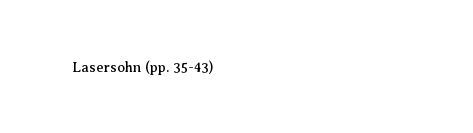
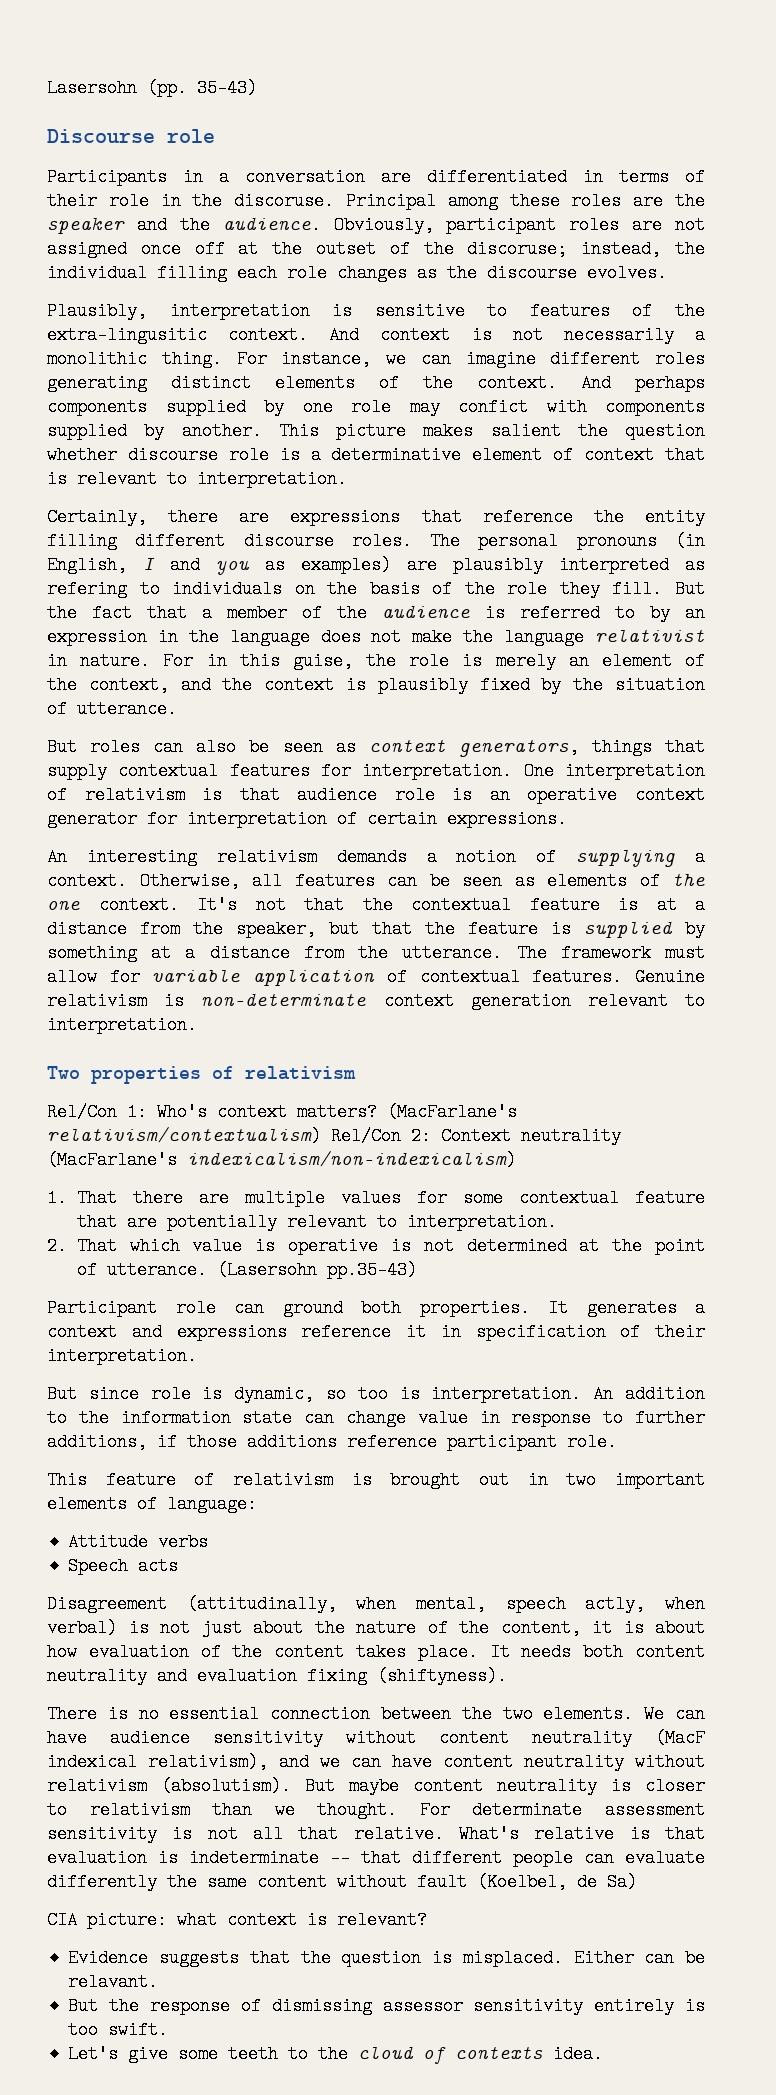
+ Discourse role
+ Participants in a conversation are differentiated in terms of their role in the discoruse. Principal among these roles are the speaker and the audience. Obviously, participant roles are not assigned once off at the outset of the discoruse; instead, the individual filling each role changes as the discourse evolves.
+ Plausibly, interpretation is sensitive to features of the extra-lingusitic context. And context is not necessarily a monolithic thing. For instance, we can imagine different roles generating distinct elements of the context. And perhaps components supplied by one role may confict with components supplied by another. This picture makes salient the question whether discourse role is a determinative element of context that is relevant to interpretation.
+ Certainly, there are expressions that reference the entity filling different discourse roles. The personal pronouns (in English, I and you as examples) are plausibly interpreted as refering to individuals on the basis of the role they fill. But the fact that a member of the audience is referred to by an expression in the language does not make the language relativist in nature. For in this guise, the role is merely an element of the context, and the context is plausibly fixed by the situation of utterance.
+ But roles can also be seen as context generators, things that supply contextual features for interpretation. One interpretation of relativism is that audience role is an operative context generator for interpretation of certain expressions.
+ An interesting relativism demands a notion of supplying a context. Otherwise, all features can be seen as elements of the one context. It's not that the contextual feature is at a distance from the speaker, but that the feature is supplied by something at a distance from the utterance. The framework must allow for variable application of contextual features. Genuine relativism is non-determinate context generation relevant to interpretation.
+ Two properties of relativism
+ Rel/Con 1: Who's context matters? (MacFarlane's relativism/contextualism) Rel/Con 2: Context neutrality (MacFarlane's indexicalism/non-indexicalism)
+ 1. That there are multiple values for some contextual feature that are potentially relevant to interpretation.
+ 2. That which value is operative is not determined at the point of utterance. (Lasersohn pp.35-43)
+ Participant role can ground both properties. It generates a context and expressions reference it in specification of their interpretation.
+ But since role is dynamic, so too is interpretation. An addition to the information state can change value in response to further additions, if those additions reference participant role.
+ This feature of relativism is brought out in two important elements of language:
+ Attitude verbs
+ Speech acts
+ Disagreement (attitudinally, when mental, speech actly, when verbal) is not just about the nature of the content, it is about how evaluation of the content takes place. It needs both content neutrality and evaluation fixing (shiftyness).
+ There is no essential connection between the two elements. We can have audience sensitivity without content neutrality (MacF indexical relativism), and we can have content neutrality without relativism (absolutism). But maybe content neutrality is closer to relativism than we thought. For determinate assessment sensitivity is not all that relative. What's relative is that evaluation is indeterminate -- that different people can evaluate differently the same content without fault (Koelbel, de Sa)
+ CIA picture: what context is relevant?
+ Evidence suggests that the question is misplaced. Either can be relavant.
+ But the response of dismissing assessor sensitivity entirely is too swift.
+ Let's give some teeth to the cloud of contexts idea.

